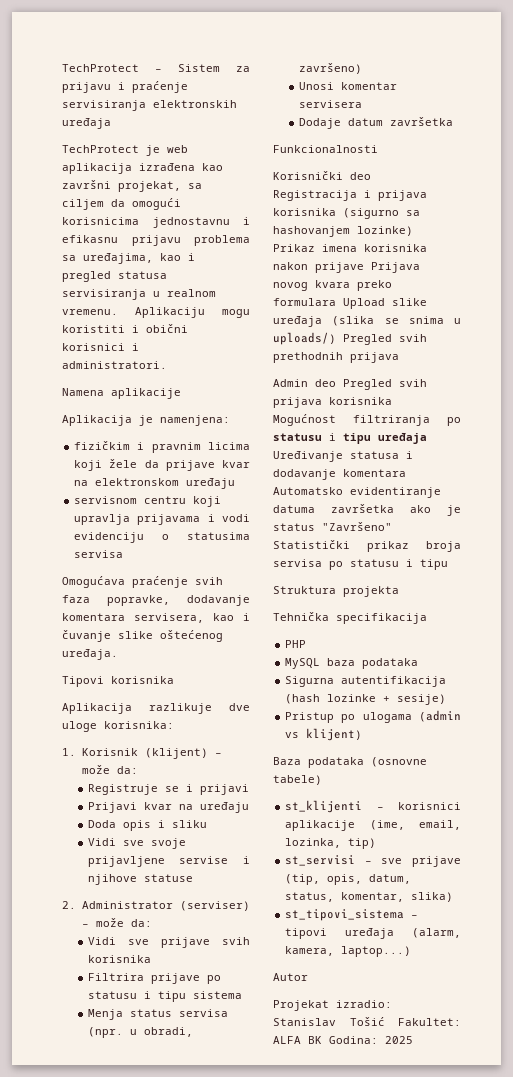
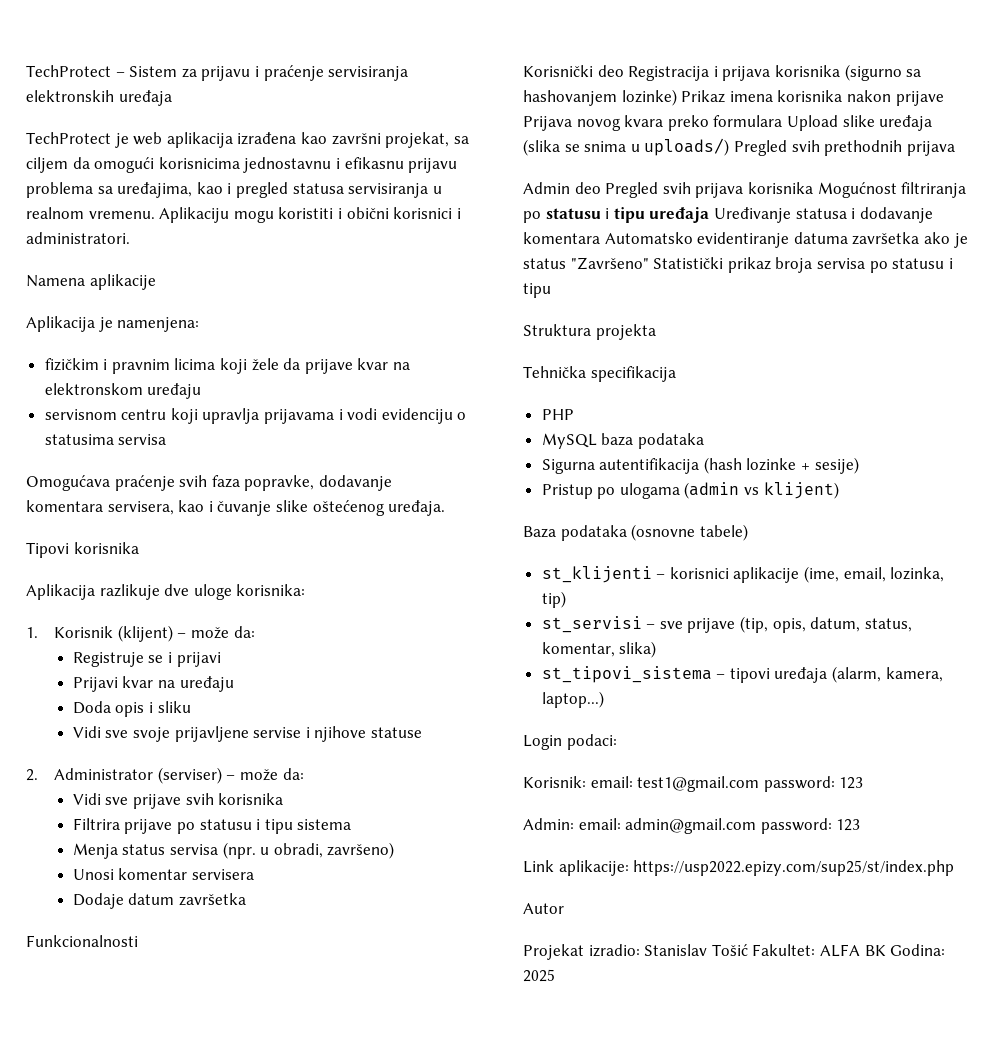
+ Login podaci:
+ Korisnik: email: test1@gmail.com password: 123
+ Admin: email: admin@gmail.com password: 123
+ Link aplikacije: https://usp2022.epizy.com/sup25/st/index.php

